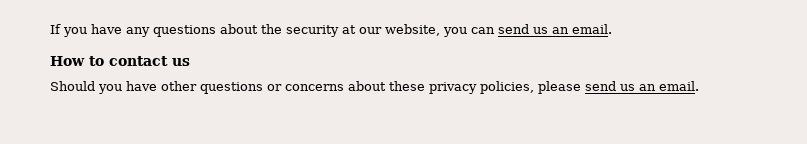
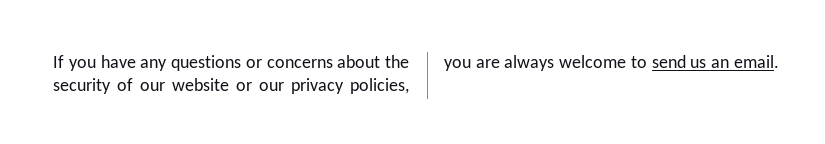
- If you have any questions about the security at our website, you can send us an email.
- How to contact us
- Should you have other questions or concerns about these privacy policies, please send us an email.
+ If you have any questions or concerns about the security of our website or our privacy policies, you are always welcome to send us an email.

